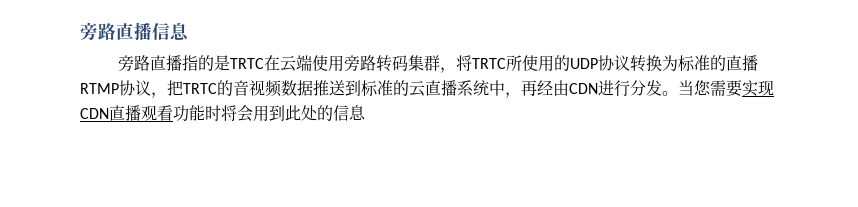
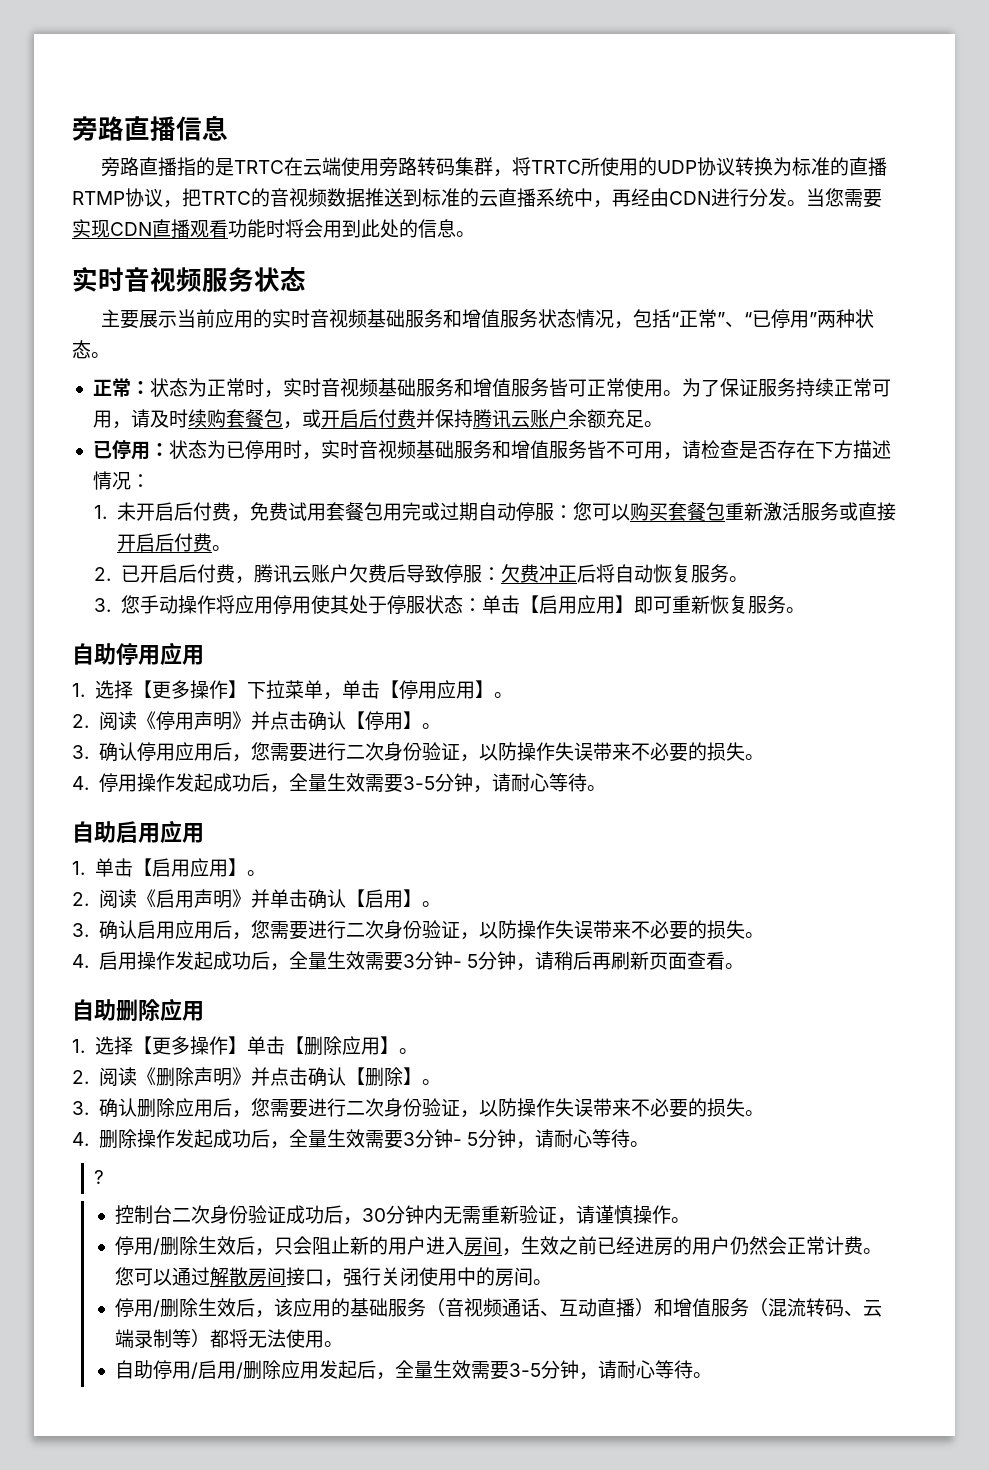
- 当您需要实现CDN直播观看功能时将会用到此处的信息
+ 当您需要实现CDN直播观看功能时将会用到此处的信息。
+ 实时音视频服务状态
+ 主要展示当前应用的实时音视频基础服务和增值服务状态情况，包括“正常”、“已停用”两种状态。
+ 正常：状态为正常时，实时音视频基础服务和增值服务皆可正常使用。为了保证服务持续正常可用，请及时续购套餐包，或开启后付费并保持腾讯云账户余额充足。
+ 已停用：状态为已停用时，实时音视频基础服务和增值服务皆不可用，请检查是否存在下方描述情况：
+ 1.未开启后付费，免费试用套餐包用完或过期自动停服：您可以购买套餐包重新激活服务或直接开启后付费。
+ 2.已开启后付费，腾讯云账户欠费后导致停服：欠费冲正后将自动恢复服务。
+ 3.您手动操作将应用停用使其处于停服状态：单击【启用应用】即可重新恢复服务。
+ 自助停用应用
+ 1.选择【更多操作】下拉菜单，单击【停用应用】。
+ 2.阅读《停用声明》并点击确认【停用】。
+ 3.确认停用应用后，您需要进行二次身份验证，以防操作失误带来不必要的损失。
+ 4.停用操作发起成功后，全量生效需要3-5分钟，请耐心等待。
+ 自助启用应用
+ 1.单击【启用应用】。
+ 2.阅读《启用声明》并单击确认【启用】。
+ 3.确认启用应用后，您需要进行二次身份验证，以防操作失误带来不必要的损失。
+ 4.启用操作发起成功后，全量生效需要3分钟- 5分钟，请稍后再刷新页面查看。
+ 自助删除应用
+ 1.选择【更多操作】单击【删除应用】。
+ 2.阅读《删除声明》并点击确认【删除】。
+ 3.确认删除应用后，您需要进行二次身份验证，以防操作失误带来不必要的损失。
+ 4.删除操作发起成功后，全量生效需要3分钟- 5分钟，请耐心等待。
+ ?
+ 控制台二次身份验证成功后，30分钟内无需重新验证，请谨慎操作。
+ 停用/删除生效后，只会阻止新的用户进入房间，生效之前已经进房的用户仍然会正常计费。您可以通过解散房间接口，强行关闭使用中的房间。
+ 停用/删除生效后，该应用的基础服务（音视频通话、互动直播）和增值服务（混流转码、云端录制等）都将无法使用。
+ 自助停用/启用/删除应用发起后，全量生效需要3-5分钟，请耐心等待。

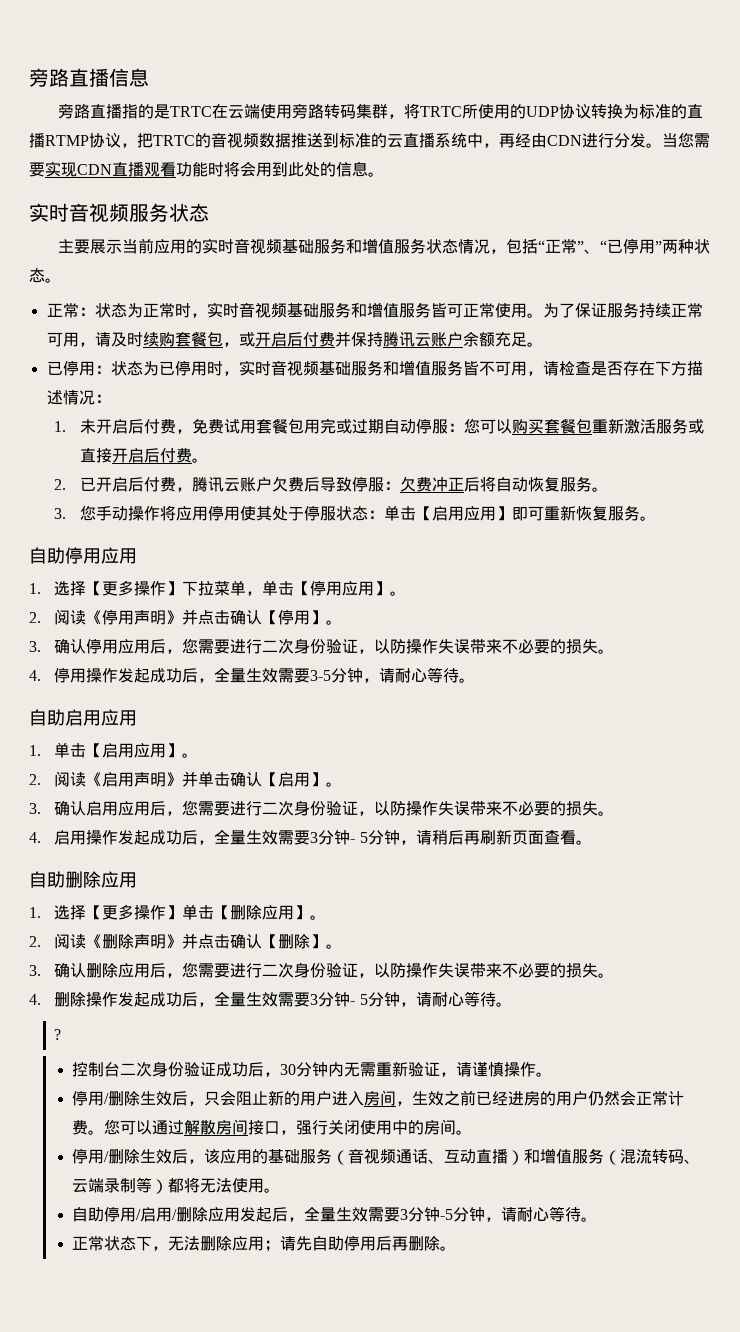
- 自助停用/启用/删除应用发起后，全量生效需要3-5分钟，请耐心等待。
+ 自助停用/启用/删除应用发起后，全量生效需要3分钟-5分钟，请耐心等待。
+ 正常状态下，无法删除应用；请先自助停用后再删除。

